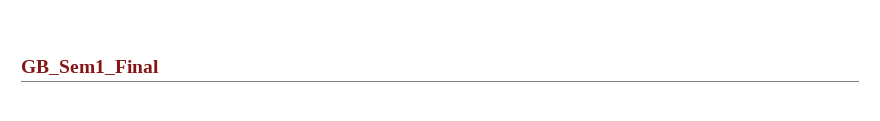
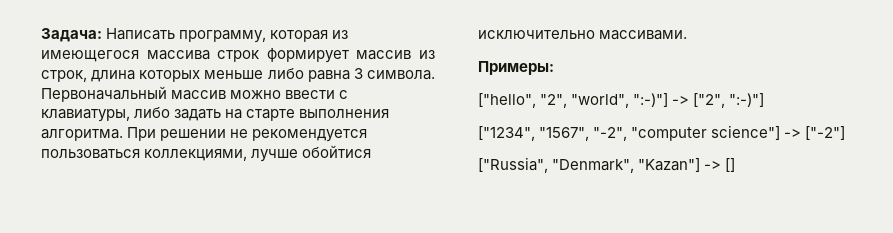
- GB_Sem1_Final
+ Задача: Написать программу, которая из имеющегося массива строк формирует массив из строк, длина которых меньше либо равна 3 символа. Первоначальный массив можно ввести с клавиатуры, либо задать на старте выполнения алгоритма. При решении не рекомендуется пользоваться коллекциями, лучше обойтися исключительно массивами.
+ Примеры:
+ ["hello", "2", "world", ":-)"] -> ["2", ":-)"]
+ ["1234", "1567", "-2", "computer science"] -> ["-2"]
+ ["Russia", "Denmark", "Kazan"] -> []

